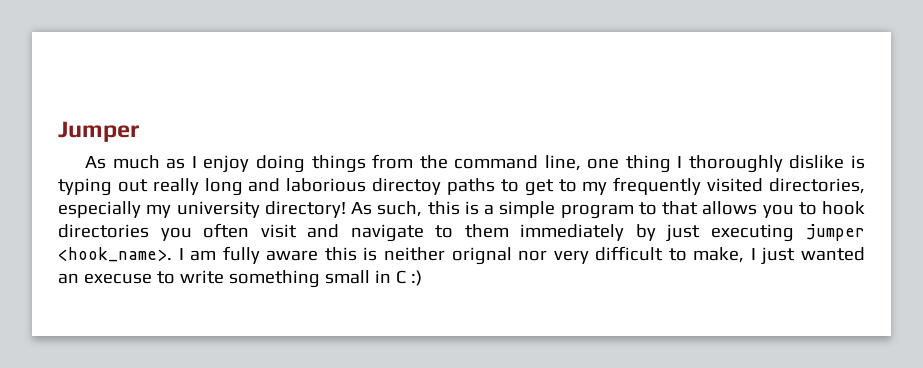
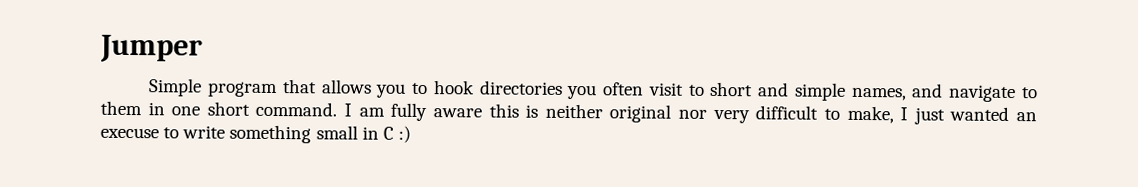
- As much as I enjoy doing things from the command line, one thing I thoroughly dislike is typing out really long and laborious directoy paths to get to my frequently visited directories, especially my university directory! As such, this is a simple program to that allows you to hook directories you often visit and navigate to them immediately by just executing jumper <hook_name>.
+ Simple program that allows you to hook directories you often visit to short and simple names, and navigate to them in one short command.
- I am fully aware this is neither orignal nor very difficult to make, I just wanted an execuse to write something small in C :)
+ I am fully aware this is neither original nor very difficult to make, I just wanted an execuse to write something small in C :)

